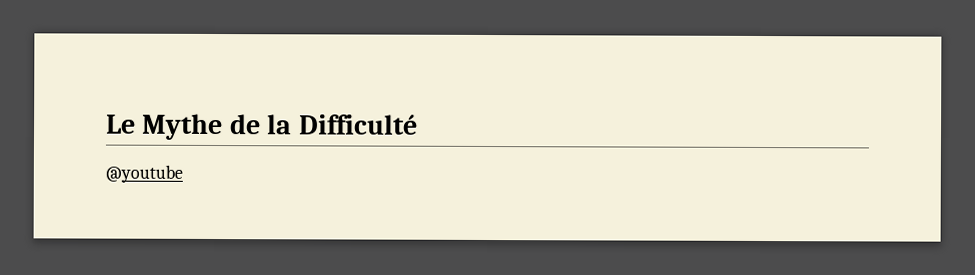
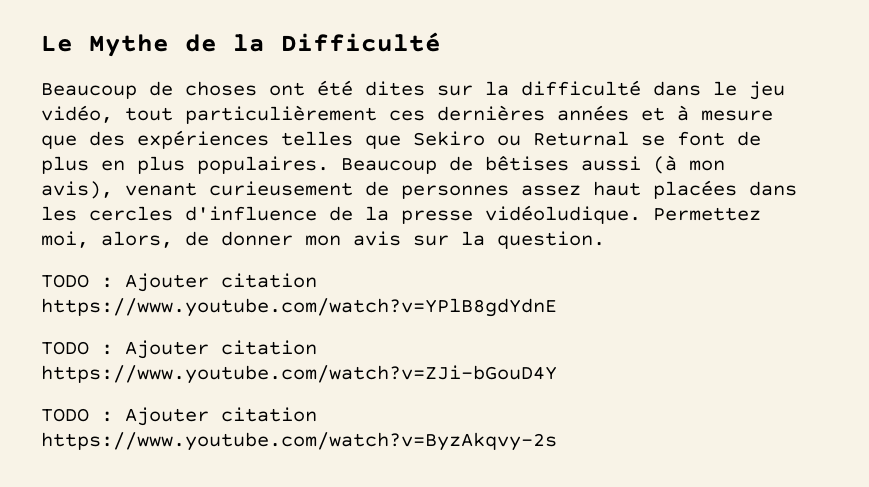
- @youtube
+ Beaucoup de choses ont été dites sur la difficulté dans le jeu vidéo, tout particulièrement ces dernières années et à mesure que des expériences telles que Sekiro ou Returnal se font de plus en plus populaires. Beaucoup de bêtises aussi (à mon avis), venant curieusement de personnes assez haut placées dans les cercles d'influence de la presse vidéoludique. Permettez moi, alors, de donner mon avis sur la question.
+ TODO : Ajouter citation https://www.youtube.com/watch?v=YPlB8gdYdnE
+ TODO : Ajouter citation https://www.youtube.com/watch?v=ZJi-bGouD4Y
+ TODO : Ajouter citation https://www.youtube.com/watch?v=ByzAkqvy-2s

